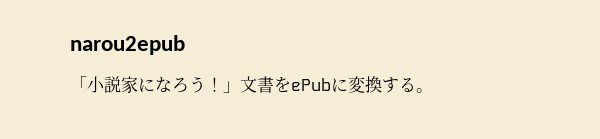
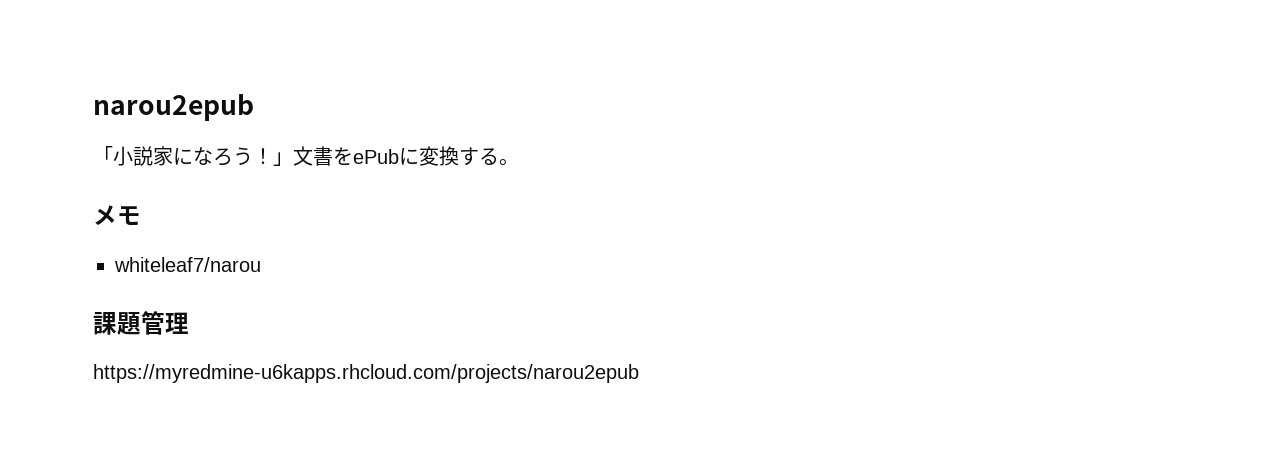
+ メモ
+ whiteleaf7/narou
+ 課題管理
+ https://myredmine-u6kapps.rhcloud.com/projects/narou2epub

